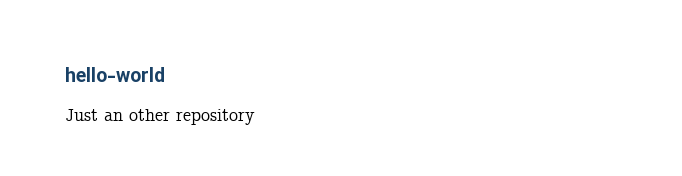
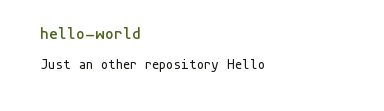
- Just an other repository
+ Just an other repository Hello

